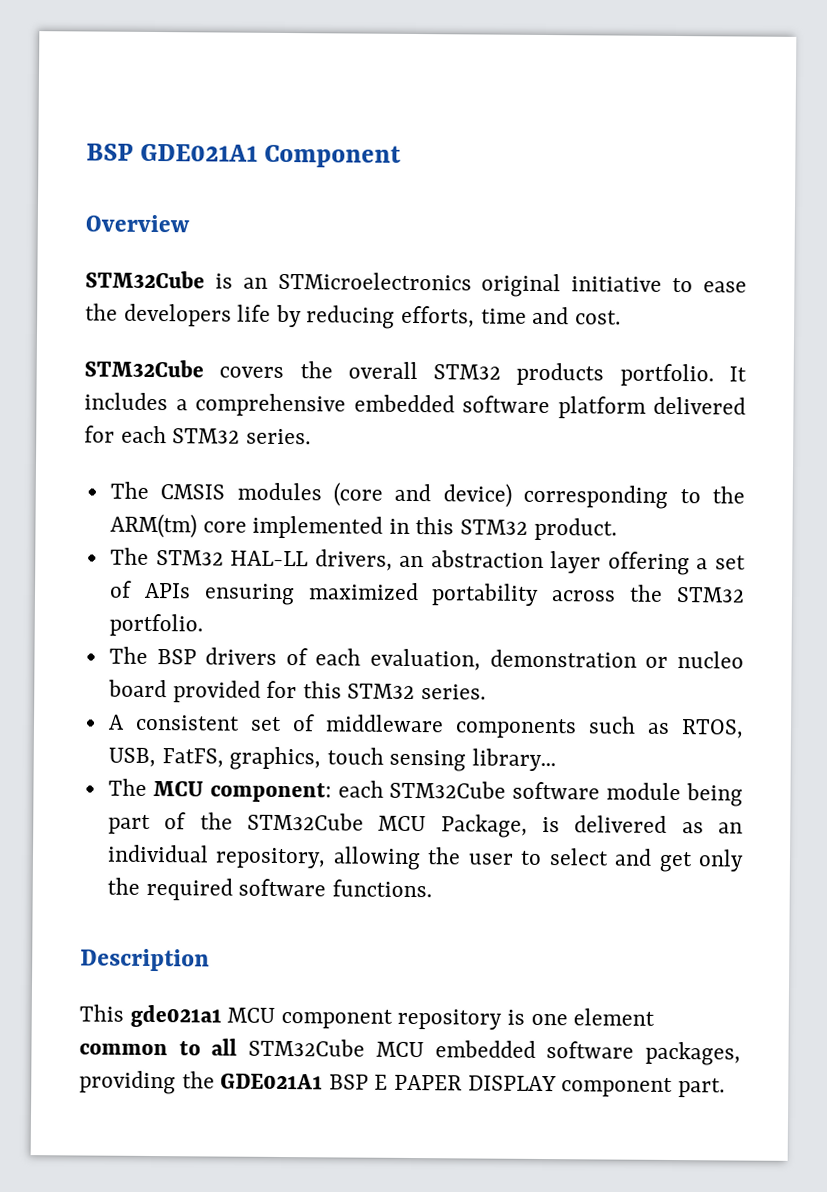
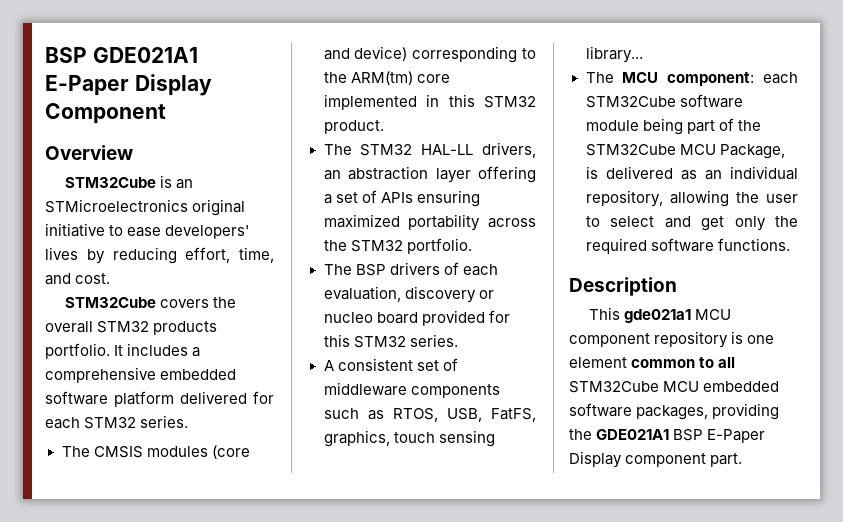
- BSP GDE021A1 Component
+ BSP GDE021A1 E-Paper Display Component
- STM32Cube is an STMicroelectronics original initiative to ease the developers life by reducing efforts, time and cost.
+ STM32Cube is an STMicroelectronics original initiative to ease developers' lives by reducing effort, time, and cost.
- The BSP drivers of each evaluation, demonstration or nucleo board provided for this STM32 series.
+ The BSP drivers of each evaluation, discovery or nucleo board provided for this STM32 series.
- This gde021a1 MCU component repository is one element common to all STM32Cube MCU embedded software packages, providing the GDE021A1 BSP E PAPER DISPLAY component part.
+ This gde021a1 MCU component repository is one element common to all STM32Cube MCU embedded software packages, providing the GDE021A1 BSP E-Paper Display component part.

